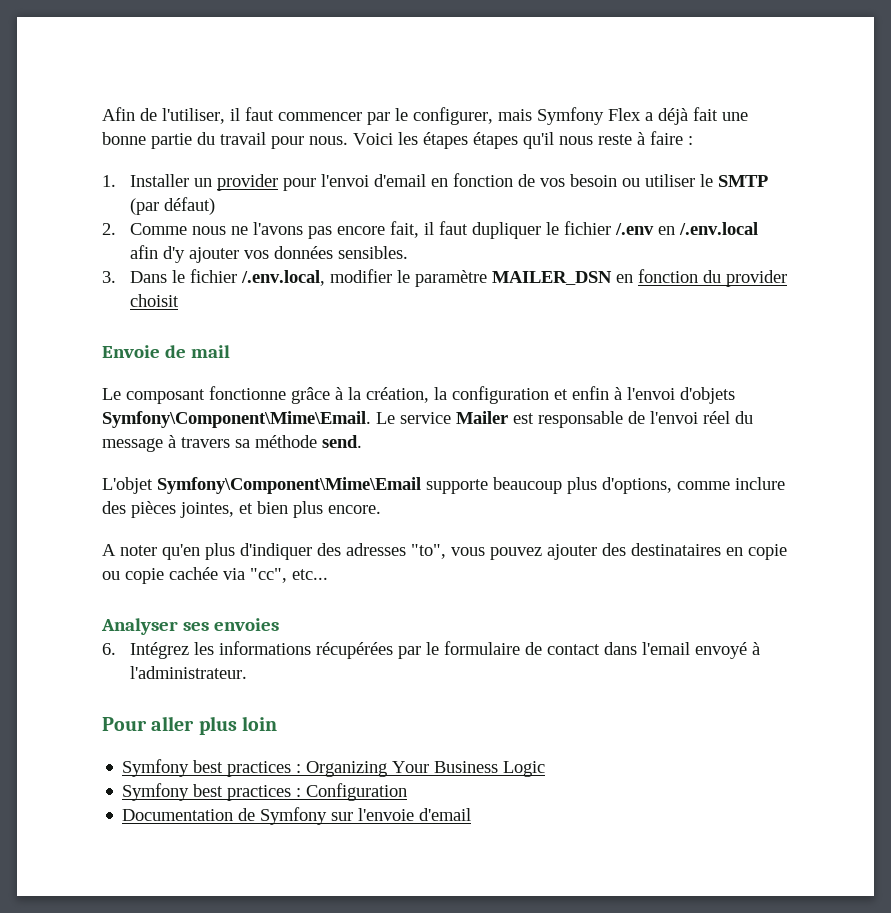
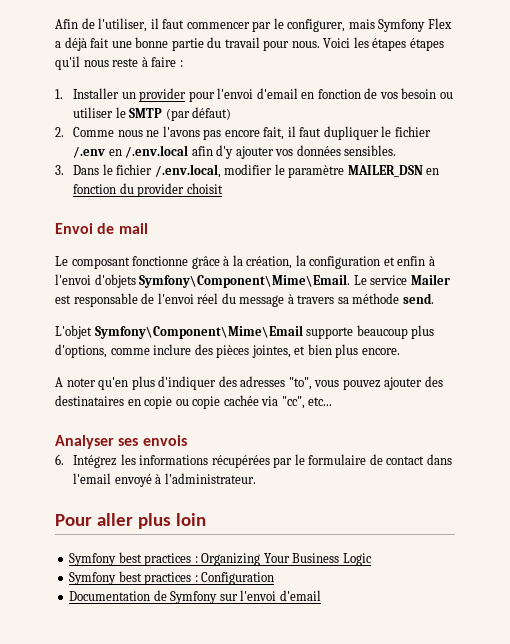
- Envoie de mail
+ Envoi de mail
- Analyser ses envoies
+ Analyser ses envois
- Documentation de Symfony sur l'envoie d'email
+ Documentation de Symfony sur l'envoi d'email

